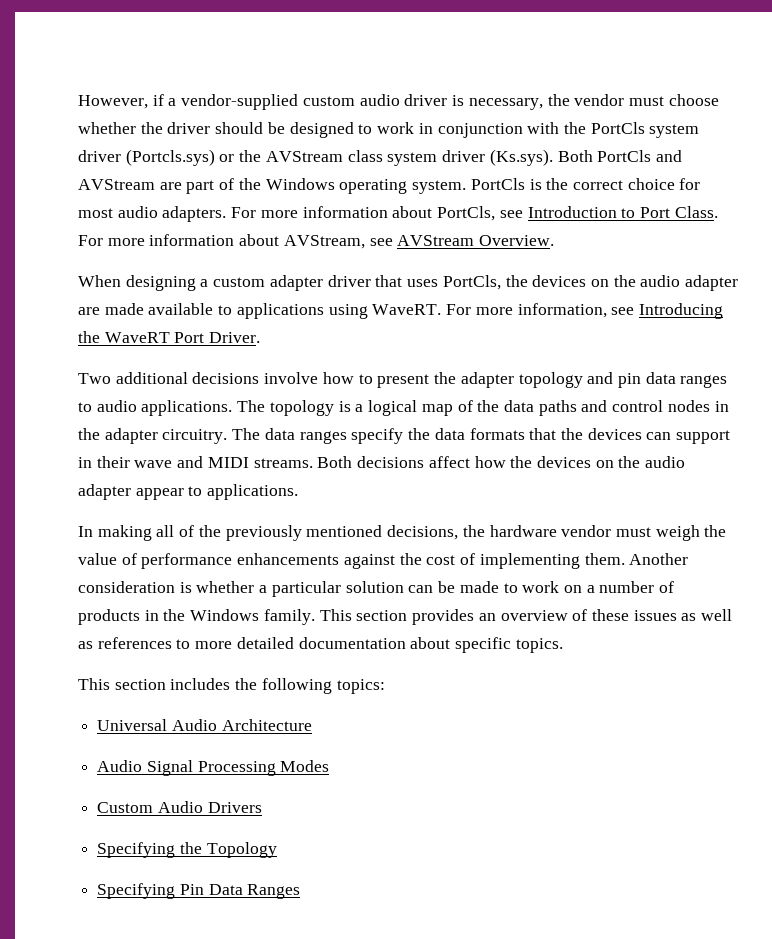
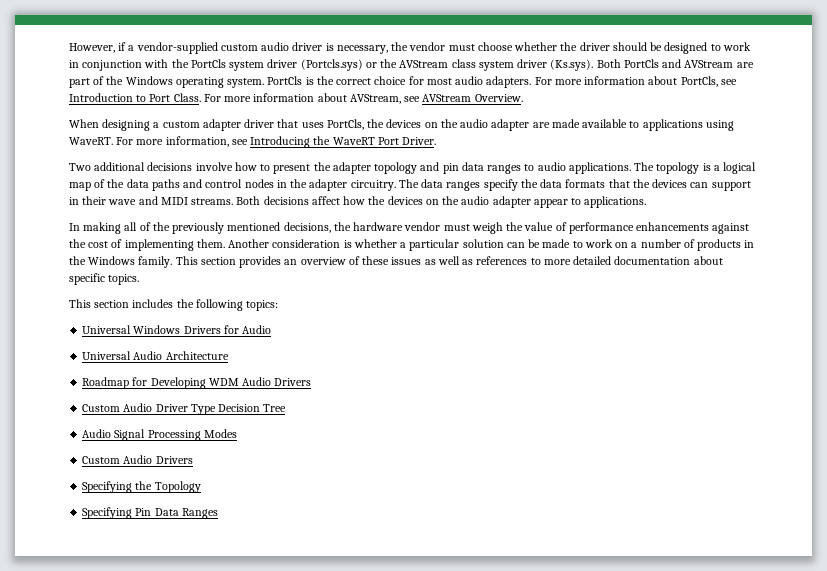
+ Universal Windows Drivers for Audio
  Universal Audio Architecture
+ Roadmap for Developing WDM Audio Drivers
+ Custom Audio Driver Type Decision Tree

